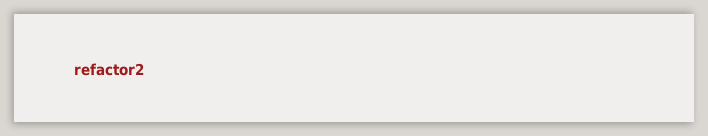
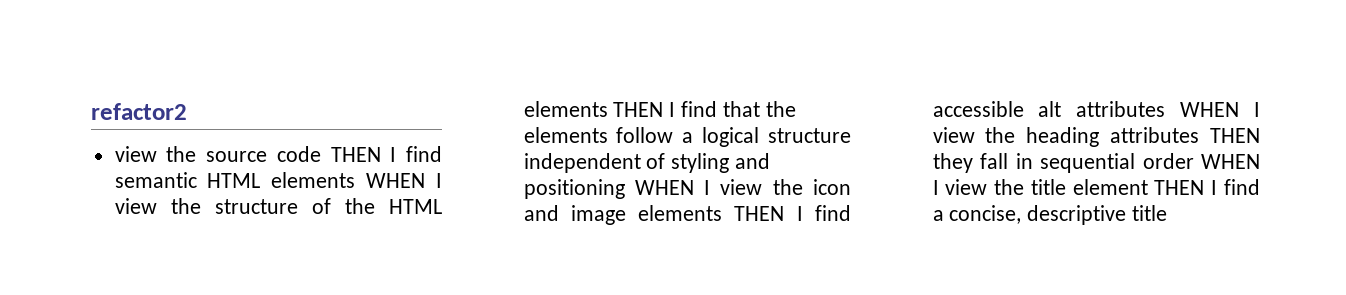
+ view the source code THEN I find semantic HTML elements WHEN I view the structure of the HTML elements THEN I find that the elements follow a logical structure independent of styling and positioning WHEN I view the icon and image elements THEN I find accessible alt attributes WHEN I view the heading attributes THEN they fall in sequential order WHEN I view the title element THEN I find a concise, descriptive title

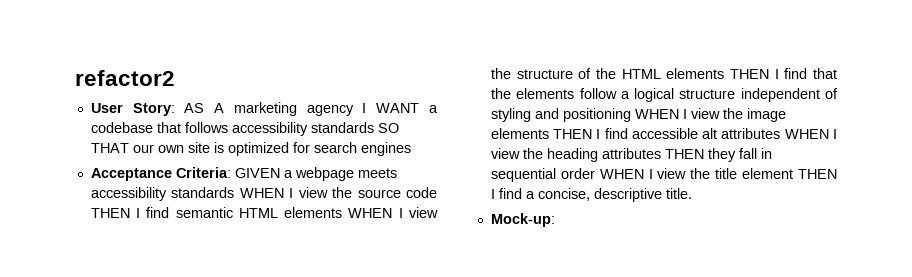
- view the source code THEN I find semantic HTML elements WHEN I view the structure of the HTML elements THEN I find that the elements follow a logical structure independent of styling and positioning WHEN I view the icon and image elements THEN I find accessible alt attributes WHEN I view the heading attributes THEN they fall in sequential order WHEN I view the title element THEN I find a concise, descriptive title
+ User Story: AS A marketing agency I WANT a codebase that follows accessibility standards SO THAT our own site is optimized for search engines
+ Acceptance Criteria: GIVEN a webpage meets accessibility standards WHEN I view the source code THEN I find semantic HTML elements WHEN I view the structure of the HTML elements THEN I find that the elements follow a logical structure independent of styling and positioning WHEN I view the image elements THEN I find accessible alt attributes WHEN I view the heading attributes THEN they fall in sequential order WHEN I view the title element THEN I find a concise, descriptive title.
+ Mock-up:

